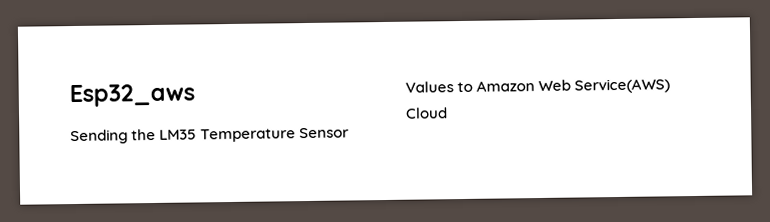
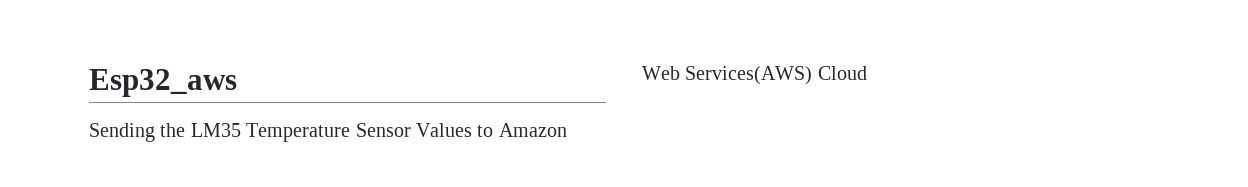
- Sending the LM35 Temperature Sensor Values to Amazon Web Service(AWS) Cloud
+ Sending the LM35 Temperature Sensor Values to Amazon Web Services(AWS) Cloud

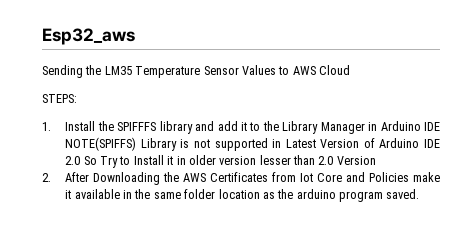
- Sending the LM35 Temperature Sensor Values to Amazon Web Services(AWS) Cloud
+ Sending the LM35 Temperature Sensor Values to AWS Cloud
+ STEPS:
+ 1. Install the SPIFFFS library and add it to the Library Manager in Arduino IDE NOTE(SPIFFS) Library is not supported in Latest Version of Arduino IDE 2.0 So Try to Install it in older version lesser than 2.0 Version
+ 2. After Downloading the AWS Certificates from Iot Core and Policies make it available in the same folder location as the arduino program saved.

